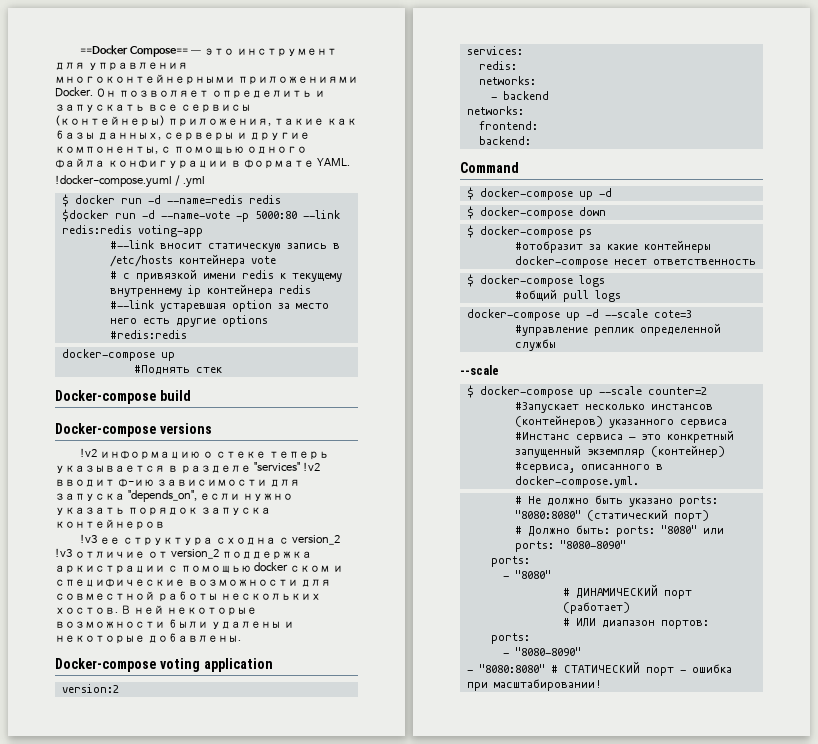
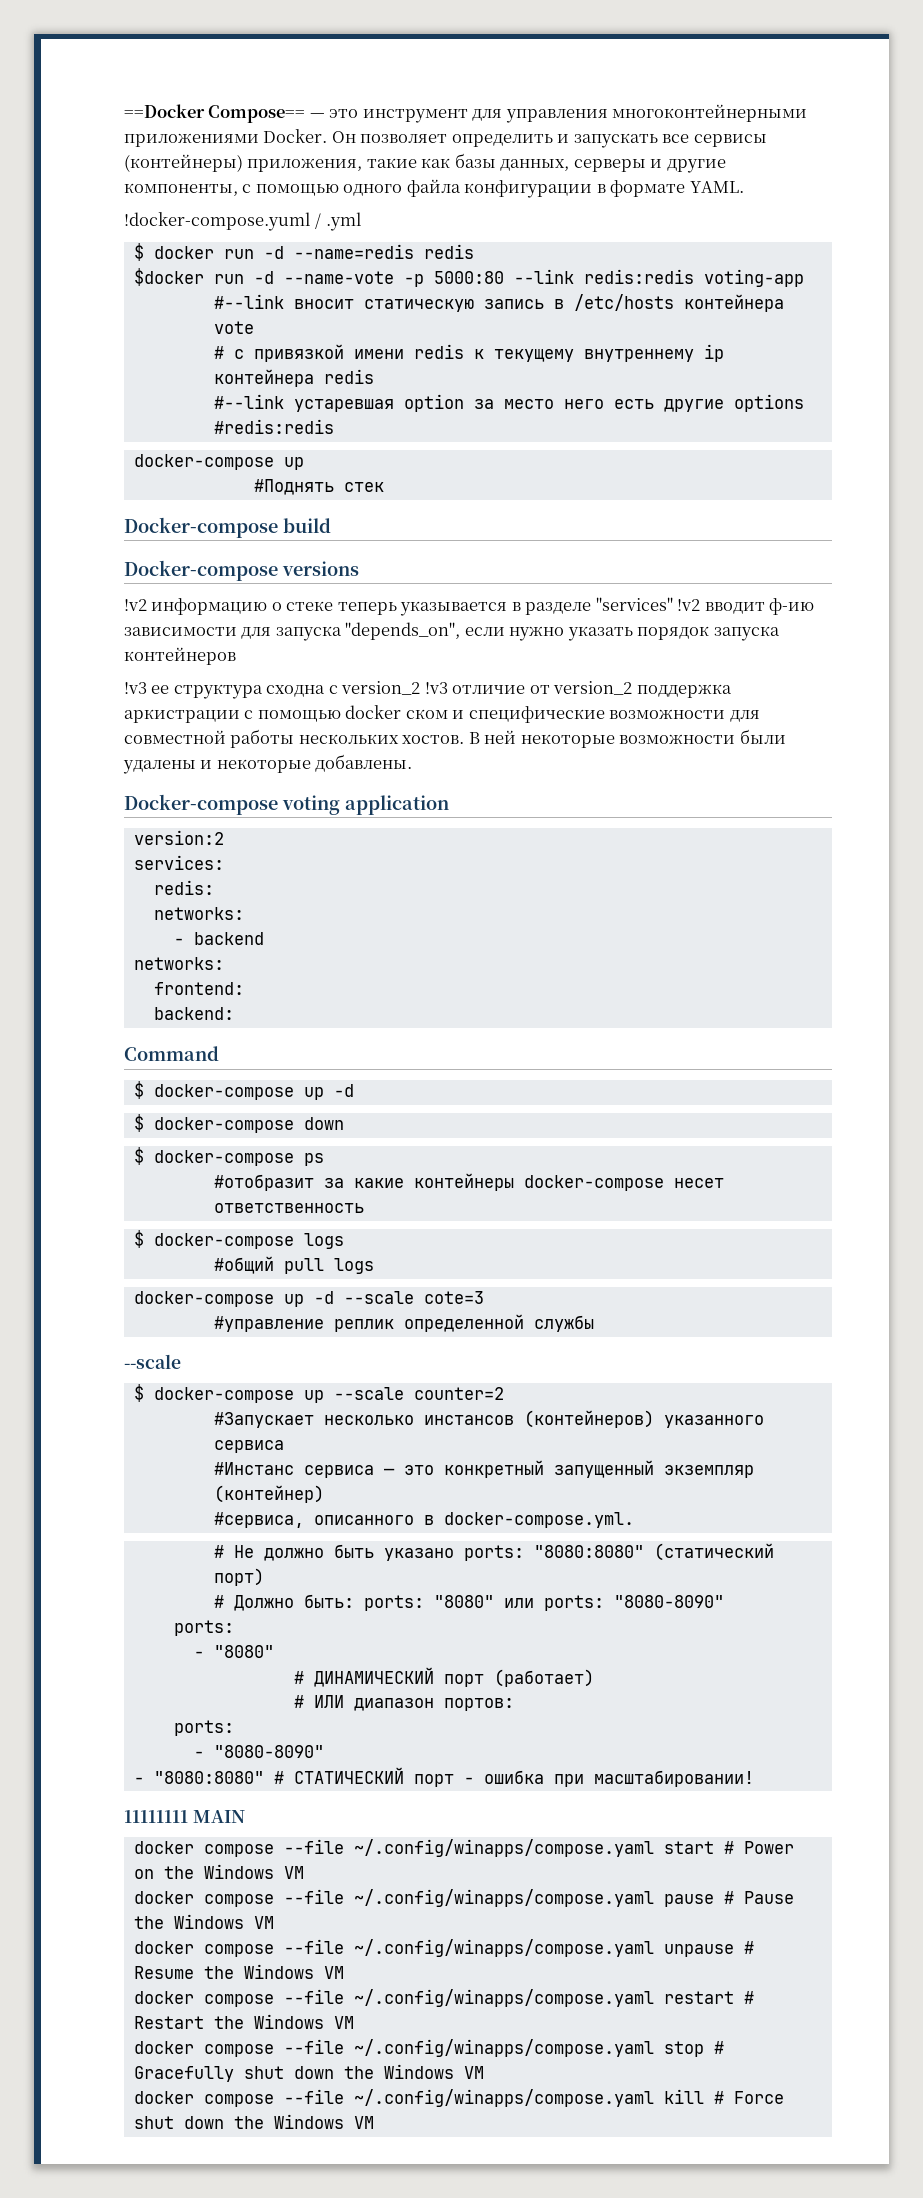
+ 11111111 MAIN
+ docker compose --file ~/.config/winapps/compose.yaml start # Power on the Windows VM
+ docker compose --file ~/.config/winapps/compose.yaml pause # Pause the Windows VM
+ docker compose --file ~/.config/winapps/compose.yaml unpause # Resume the Windows VM
+ docker compose --file ~/.config/winapps/compose.yaml restart # Restart the Windows VM
+ docker compose --file ~/.config/winapps/compose.yaml stop # Gracefully shut down the Windows VM
+ docker compose --file ~/.config/winapps/compose.yaml kill # Force shut down the Windows VM

